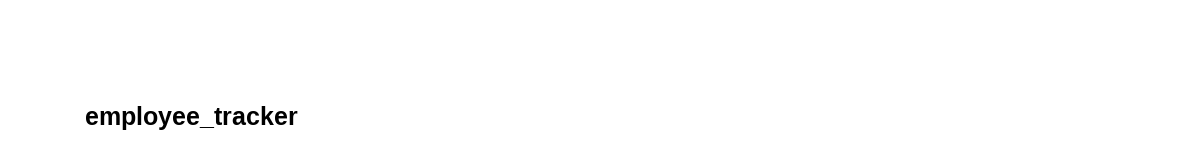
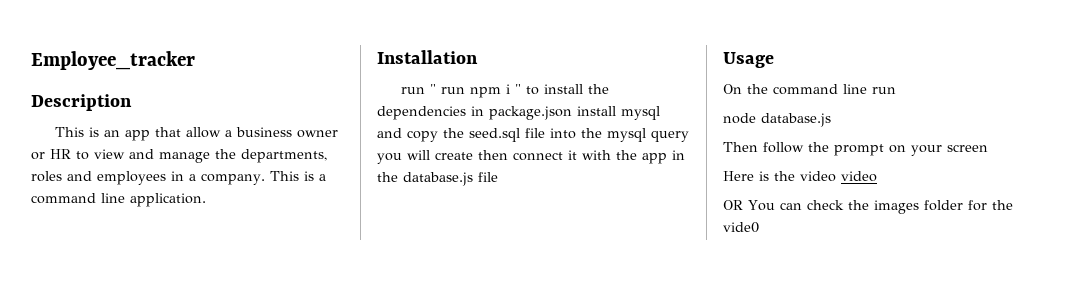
- employee_tracker
+ Employee_tracker
+ Description
+ This is an app that allow a business owner or HR to view and manage the departments, roles and employees in a company. This is a command line application.
+ Installation
+ run " run npm i " to install the dependencies in package.json install mysql and copy the seed.sql file into the mysql query you will create then connect it with the app in the database.js file
+ Usage
+ On the command line run
+ node database.js
+ Then follow the prompt on your screen
+ Here is the video video
+ OR You can check the images folder for the vide0

